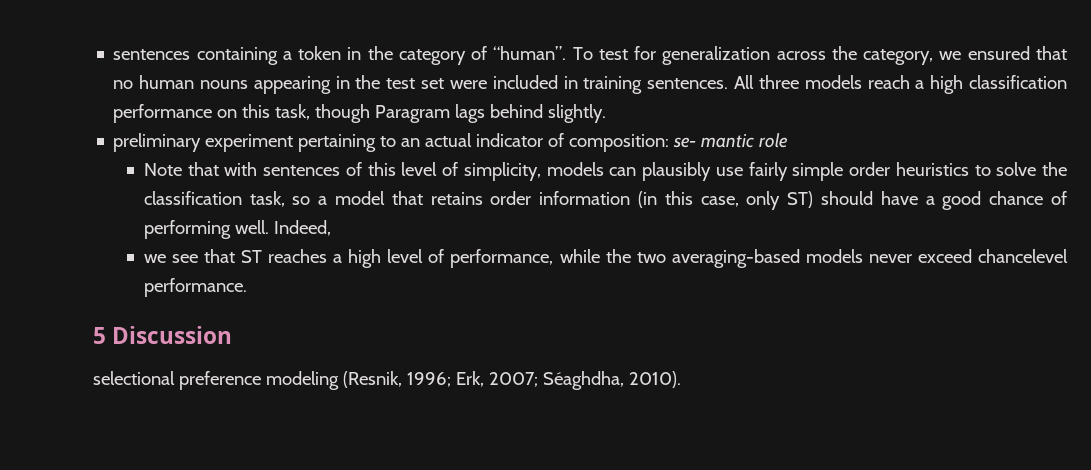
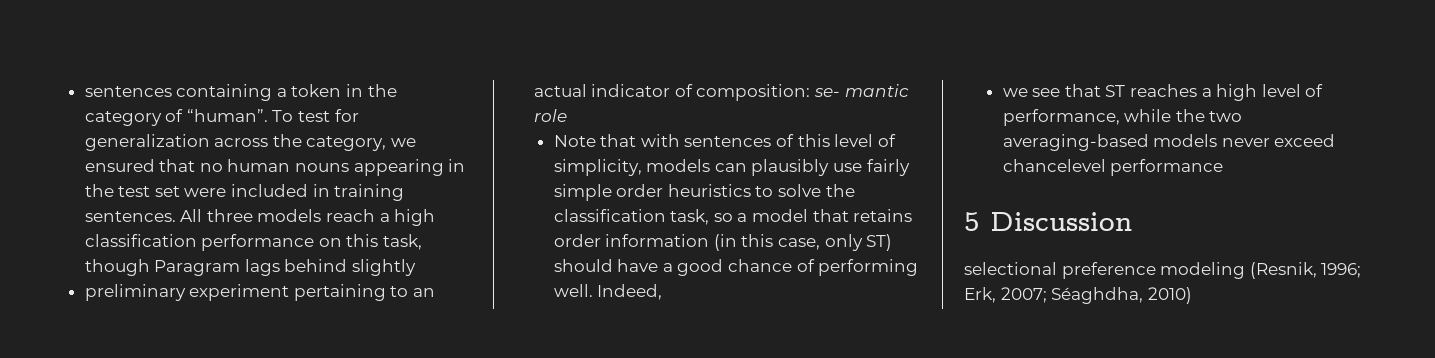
- All three models reach a high classification performance on this task, though Paragram lags behind slightly.
+ All three models reach a high classification performance on this task, though Paragram lags behind slightly
- we see that ST reaches a high level of performance, while the two averaging-based models never exceed chancelevel performance.
+ we see that ST reaches a high level of performance, while the two averaging-based models never exceed chancelevel performance
- selectional preference modeling (Resnik, 1996; Erk, 2007; Séaghdha, 2010).
+ selectional preference modeling (Resnik, 1996; Erk, 2007; Séaghdha, 2010)

